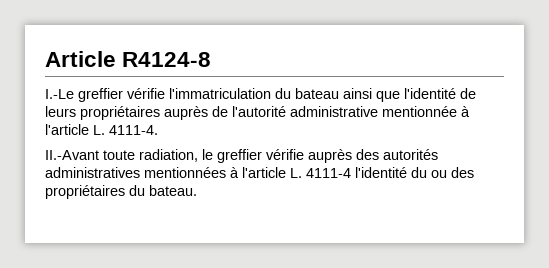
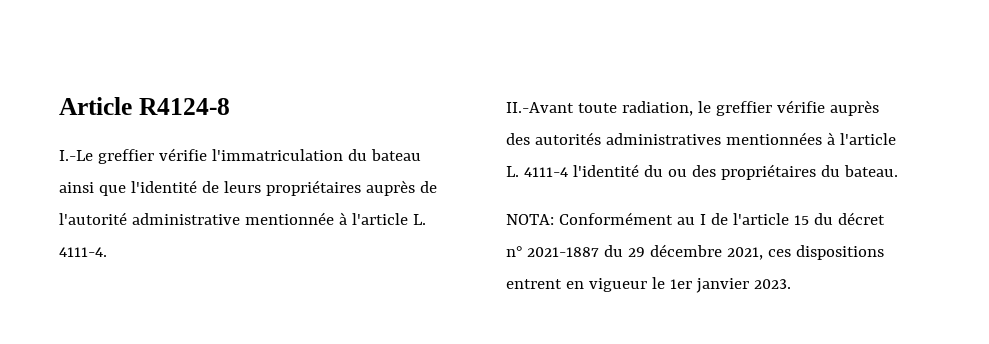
+ NOTA: Conformément au I de l'article 15 du décret n° 2021-1887 du 29 décembre 2021, ces dispositions entrent en vigueur le 1er janvier 2023.

